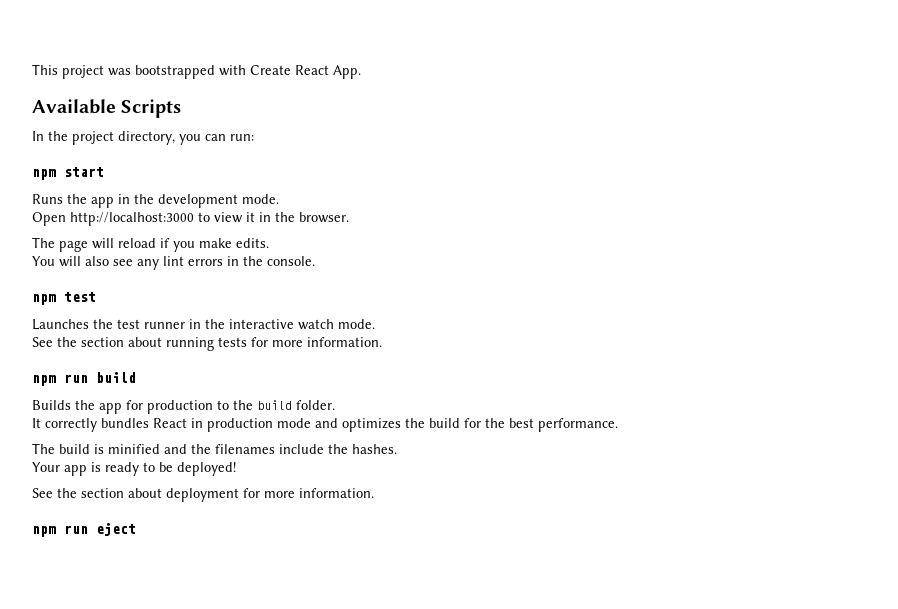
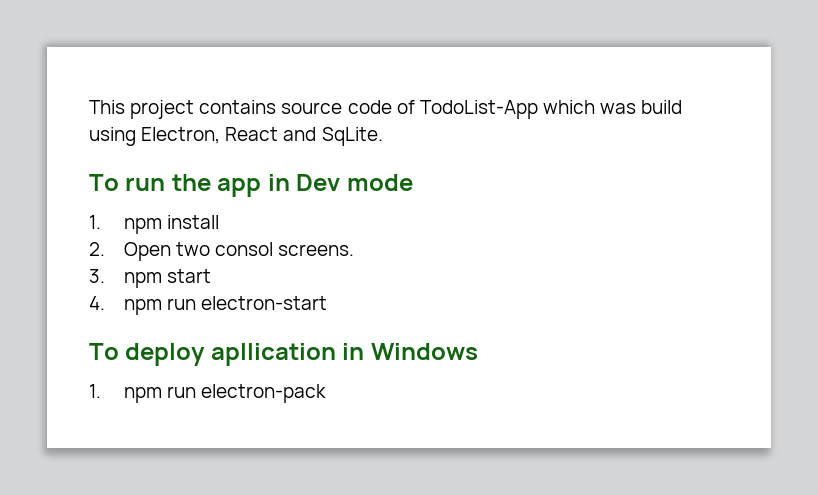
- This project was bootstrapped with Create React App.
- Available Scripts
- In the project directory, you can run:
- npm start
- Runs the app in the development mode.
- Open http://localhost:3000 to view it in the browser.
- The page will reload if you make edits.
- You will also see any lint errors in the console.
- npm test
- Launches the test runner in the interactive watch mode.
- See the section about running tests for more information.
- npm run build
- Builds the app for production to the build folder.
- It correctly bundles React in production mode and optimizes the build for the best performance.
- The build is minified and the filenames include the hashes.
- Your app is ready to be deployed!
- See the section about deployment for more information.
- npm run eject
+ This project contains source code of TodoList-App which was build using Electron, React and SqLite.
+ To run the app in Dev mode
+ 1. npm install
+ 2. Open two consol screens.
+ 3. npm start
+ 4. npm run electron-start
+ To deploy apllication in Windows
+ 1. npm run electron-pack

